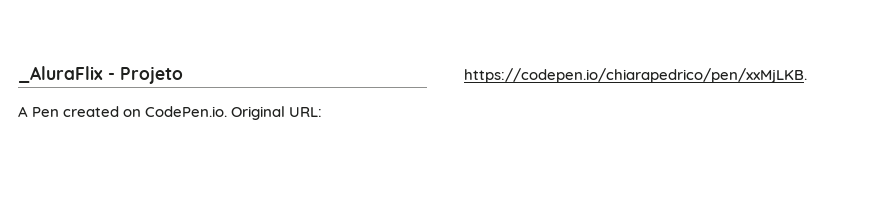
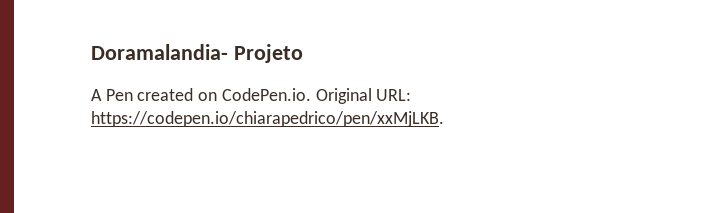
- _AluraFlix - Projeto
+ Doramalandia- Projeto

